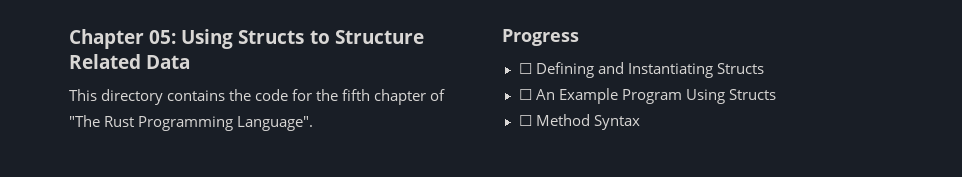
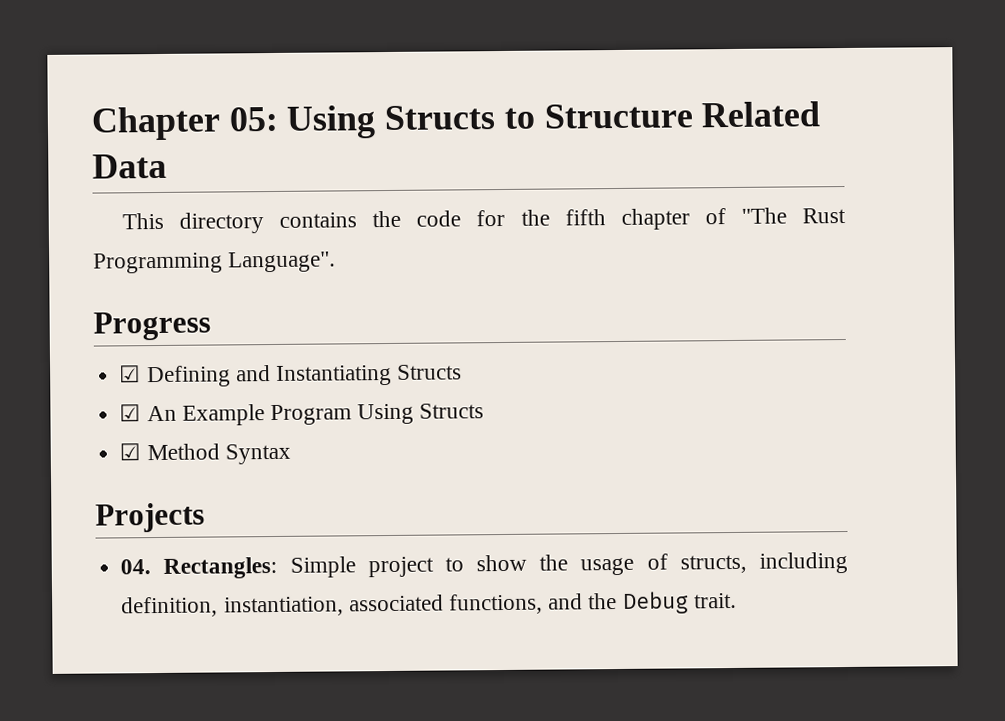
- ☐ Defining and Instantiating Structs
+ ☑ Defining and Instantiating Structs
- ☐ An Example Program Using Structs
+ ☑ An Example Program Using Structs
- ☐ Method Syntax
+ ☑ Method Syntax
+ Projects
+ 04. Rectangles: Simple project to show the usage of structs, including definition, instantiation, associated functions, and the Debug trait.

